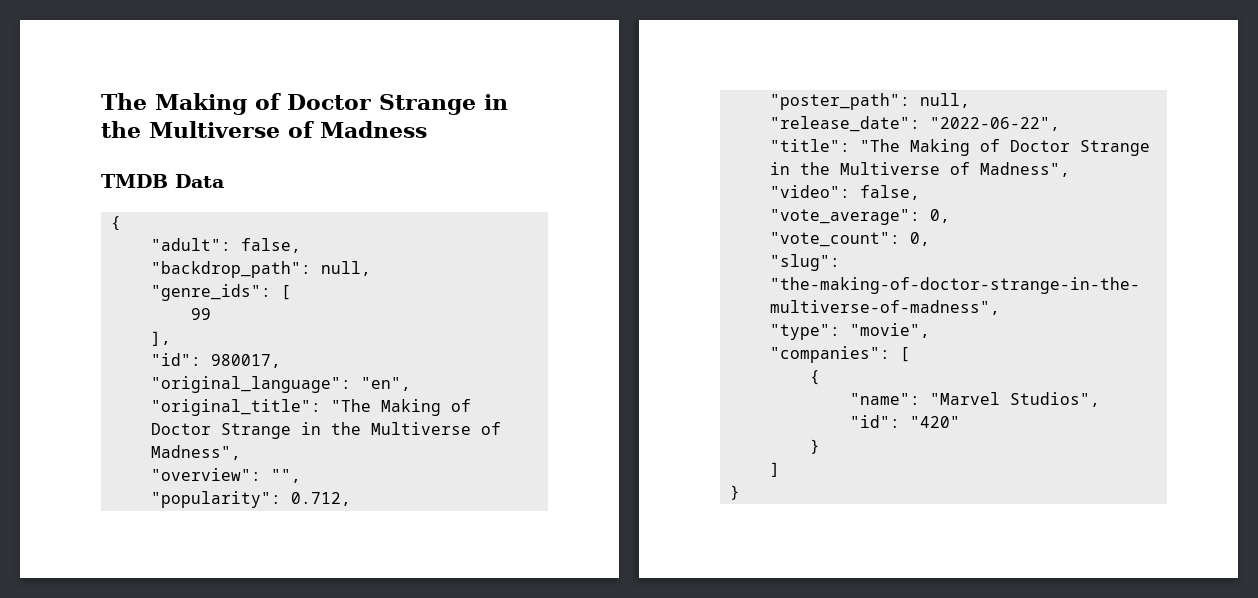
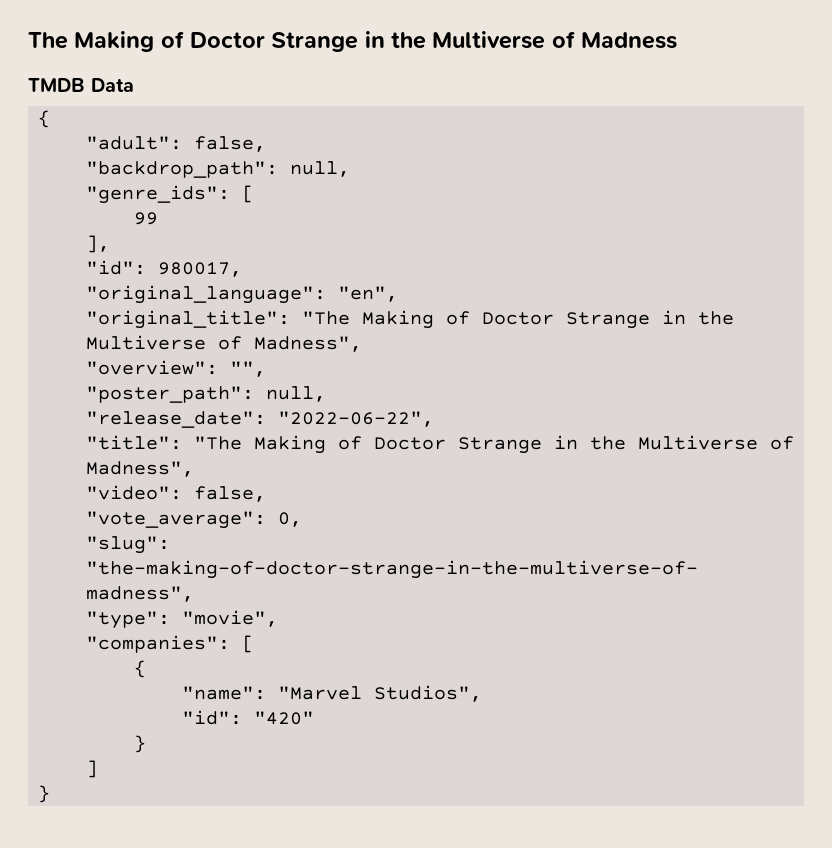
- "popularity": 0.712,
- "vote_count": 0,

